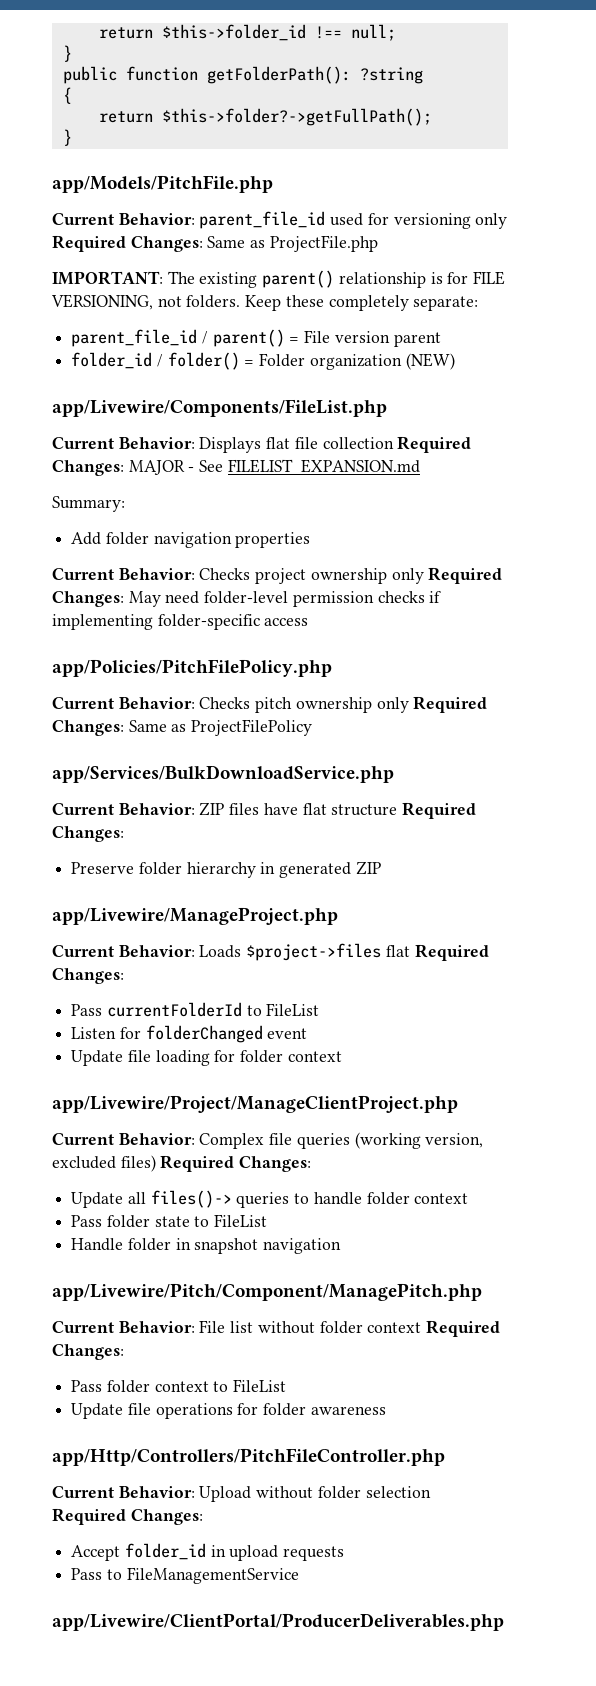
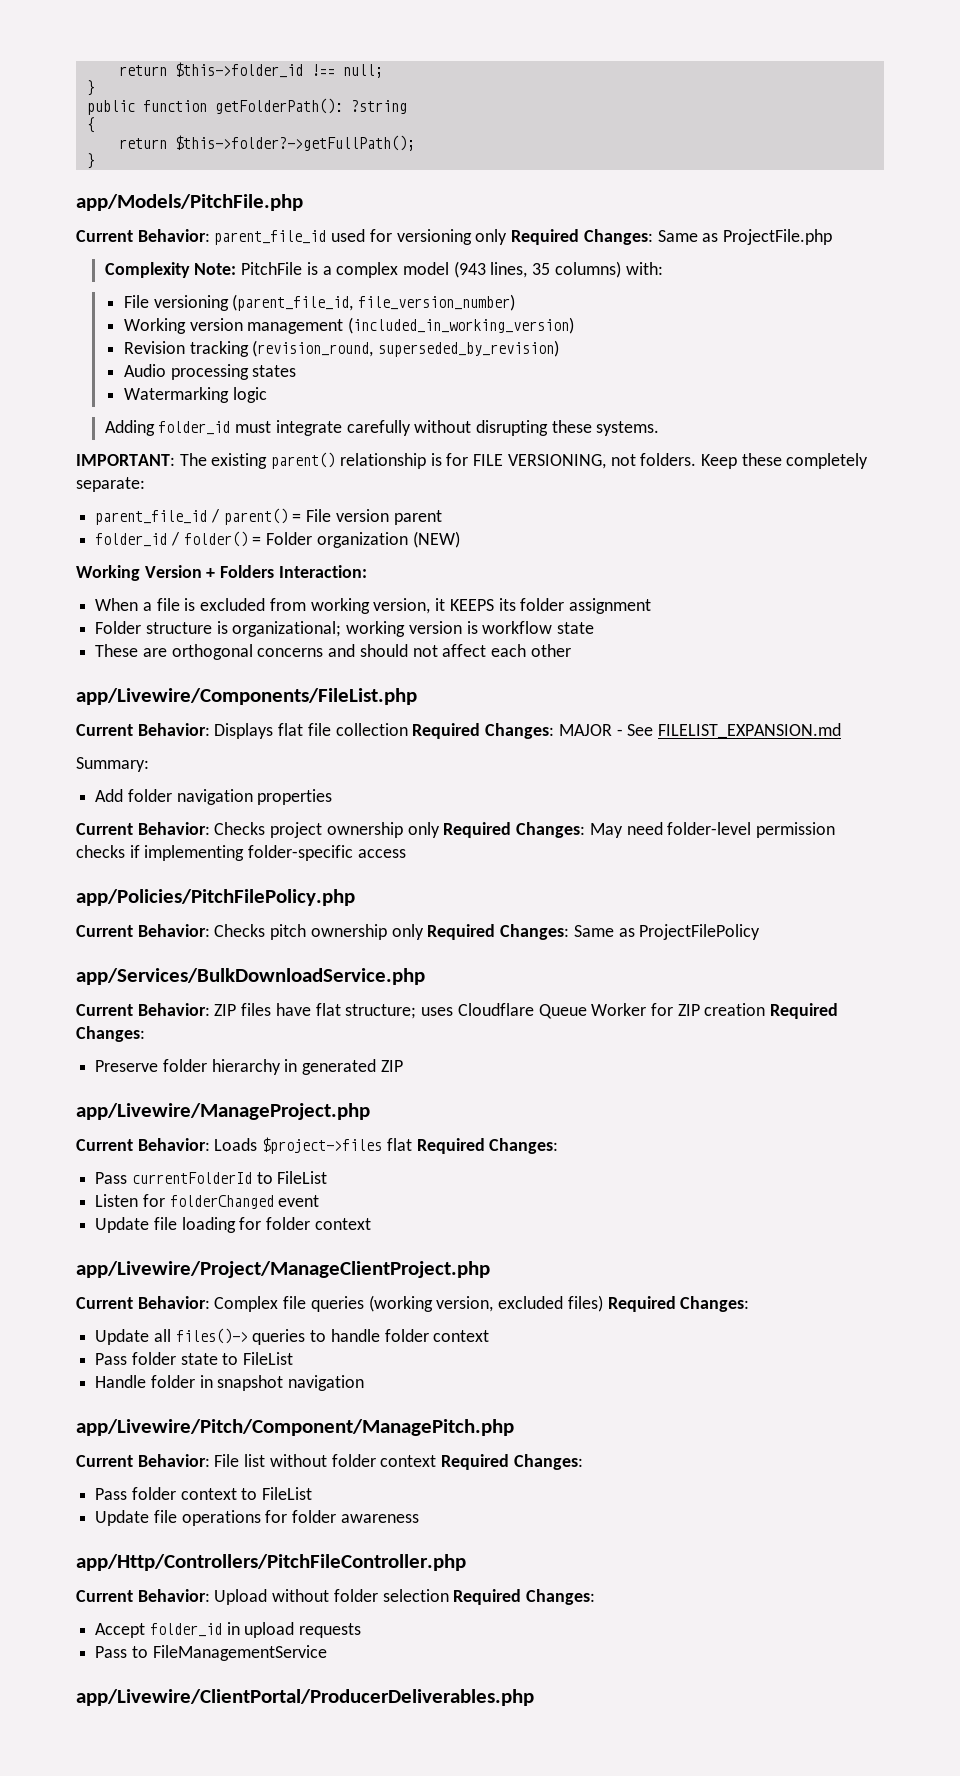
+ Complexity Note: PitchFile is a complex model (943 lines, 35 columns) with:
+ File versioning (parent_file_id, file_version_number)
+ Working version management (included_in_working_version)
+ Revision tracking (revision_round, superseded_by_revision)
+ Audio processing states
+ Watermarking logic
+ Adding folder_id must integrate carefully without disrupting these systems.
+ Working Version + Folders Interaction:
+ When a file is excluded from working version, it KEEPS its folder assignment
+ Folder structure is organizational; working version is workflow state
+ These are orthogonal concerns and should not affect each other
- Current Behavior: ZIP files have flat structure Required Changes:
+ Current Behavior: ZIP files have flat structure; uses Cloudflare Queue Worker for ZIP creation Required Changes:

